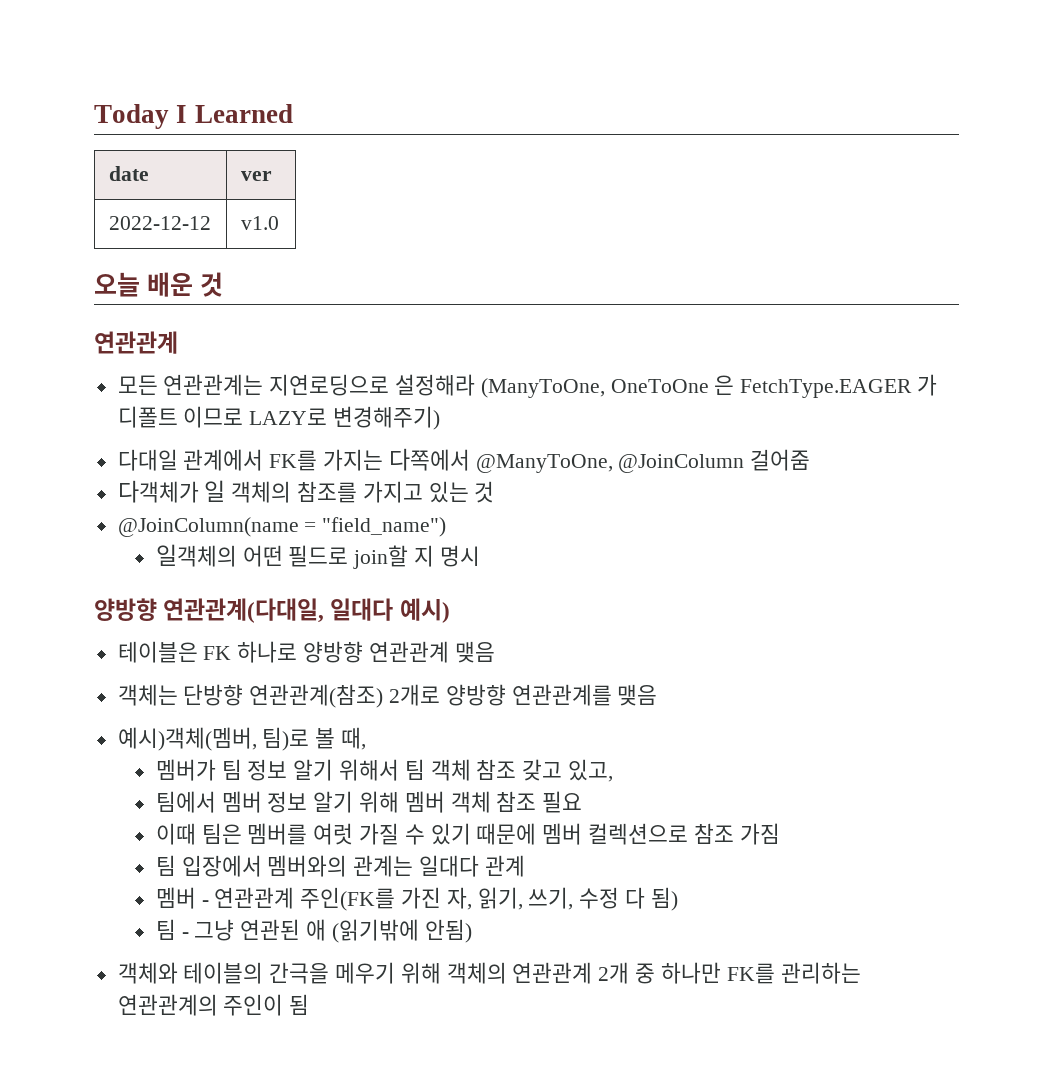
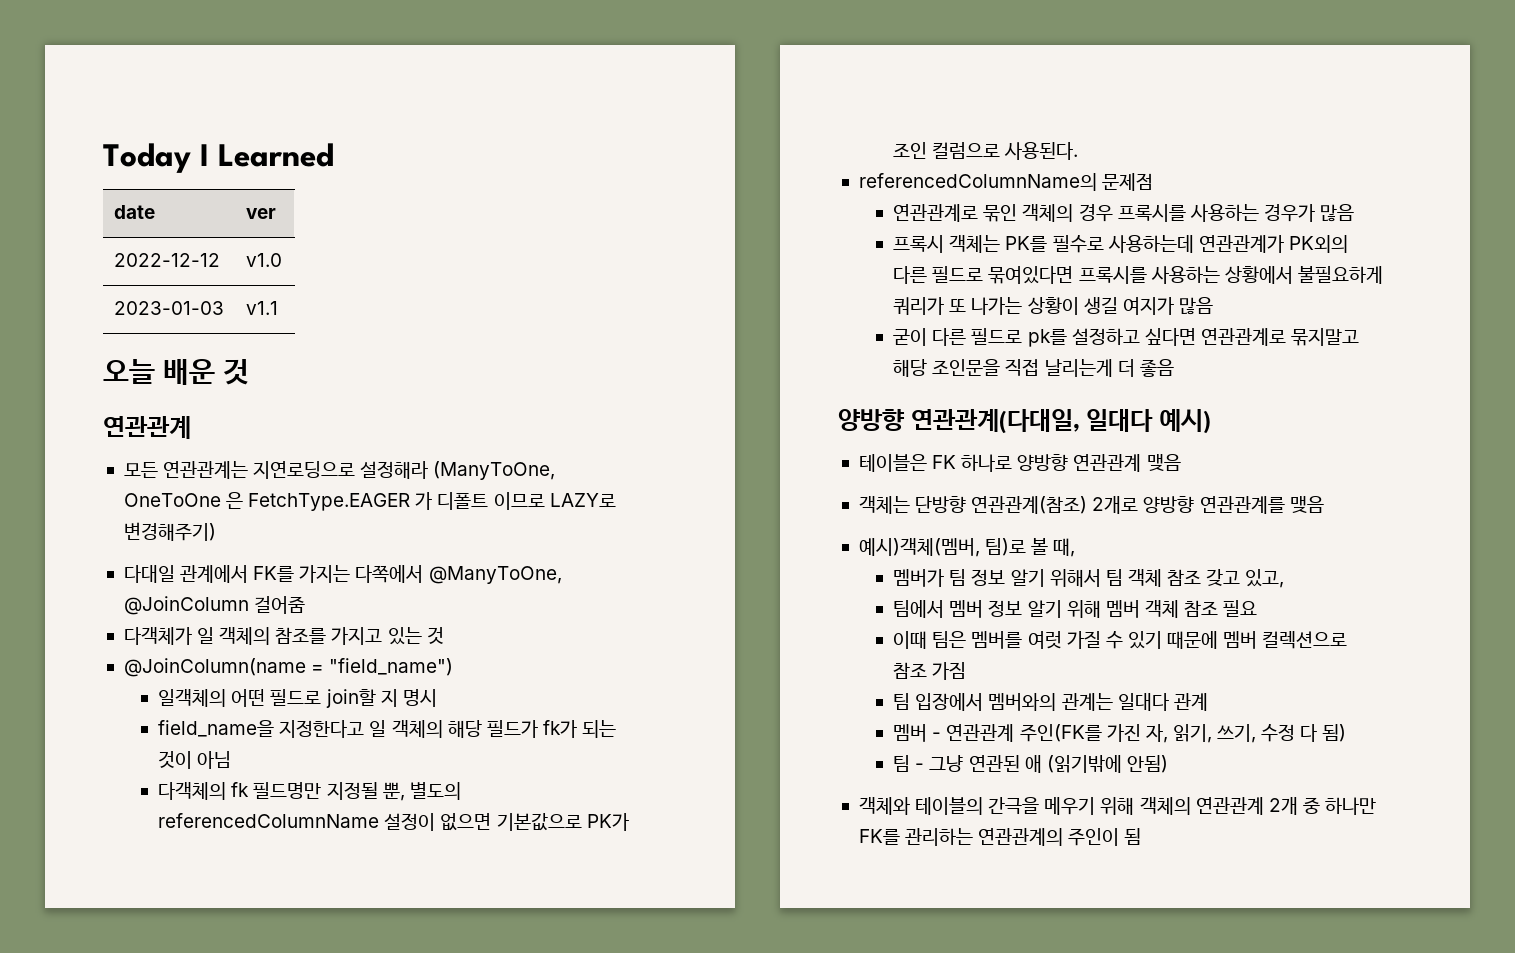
+ 2023-01-03 | v1.1
+ field_name을 지정한다고 일 객체의 해당 필드가 fk가 되는 것이 아님
+ 다객체의 fk 필드명만 지정될 뿐, 별도의 referencedColumnName 설정이 없으면 기본값으로 PK가 조인 컬럼으로 사용된다.
+ referencedColumnName의 문제점
+ 연관관계로 묶인 객체의 경우 프록시를 사용하는 경우가 많음
+ 프록시 객체는 PK를 필수로 사용하는데 연관관계가 PK외의 다른 필드로 묶여있다면 프록시를 사용하는 상황에서 불필요하게 쿼리가 또 나가는 상황이 생길 여지가 많음
+ 굳이 다른 필드로 pk를 설정하고 싶다면 연관관계로 묶지말고 해당 조인문을 직접 날리는게 더 좋음

